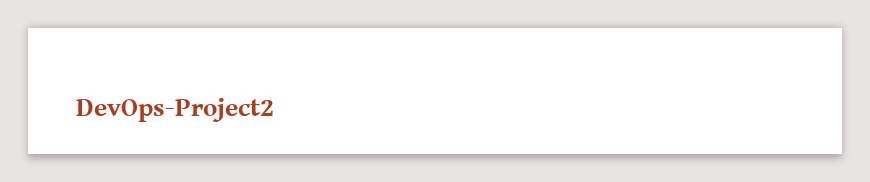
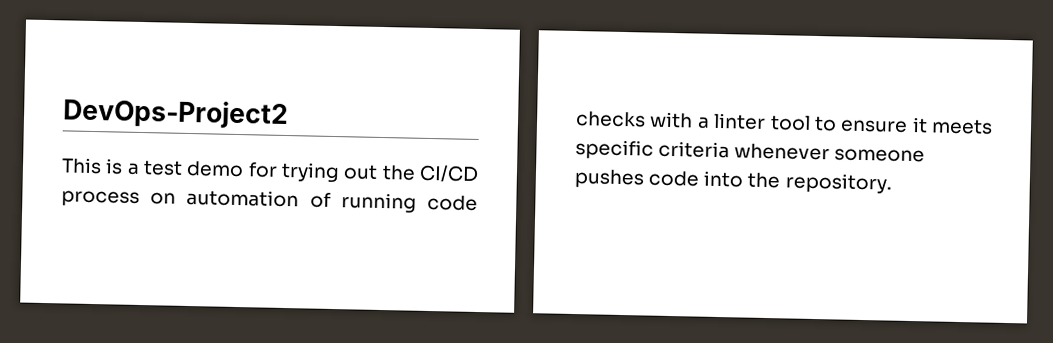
+ This is a test demo for trying out the CI/CD process on automation of running code checks with a linter tool to ensure it meets specific criteria whenever someone pushes code into the repository.

